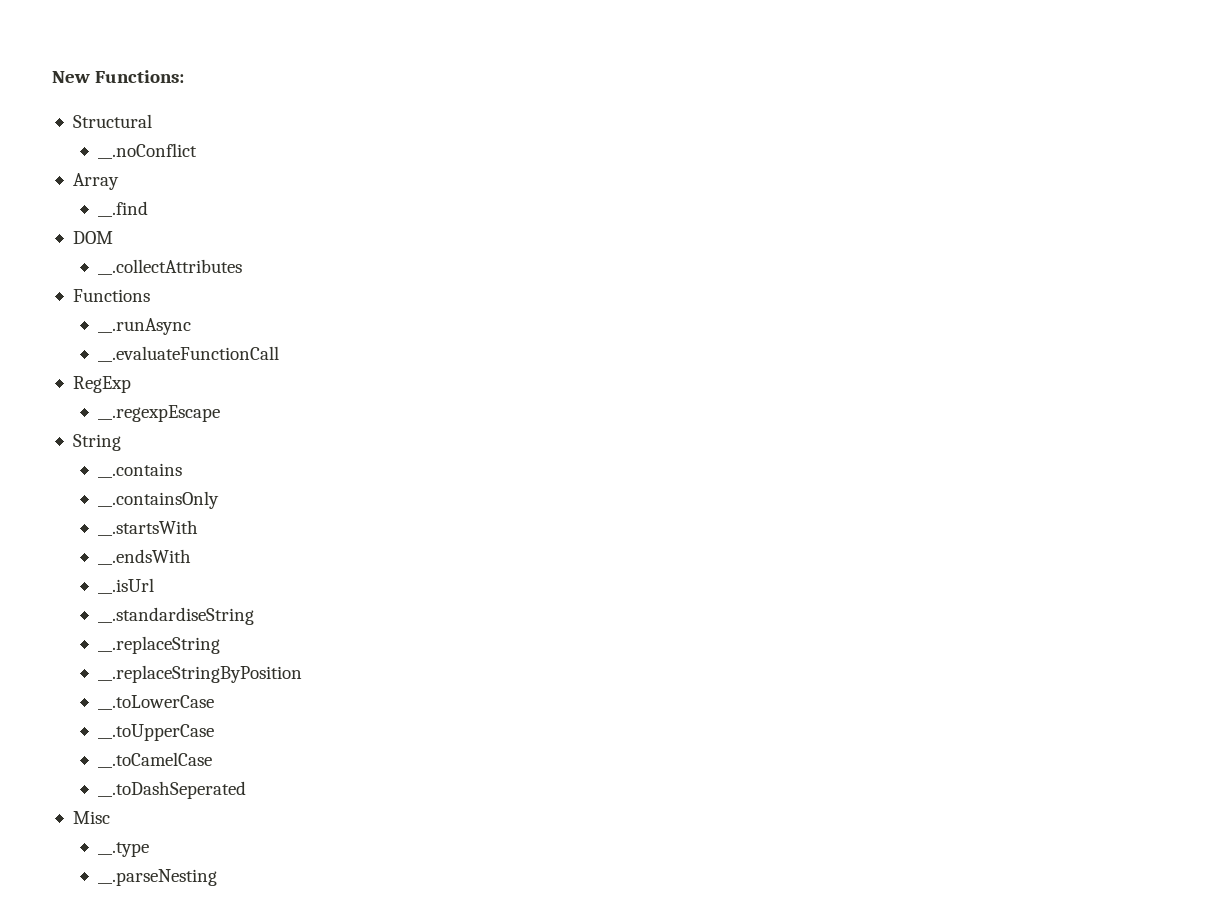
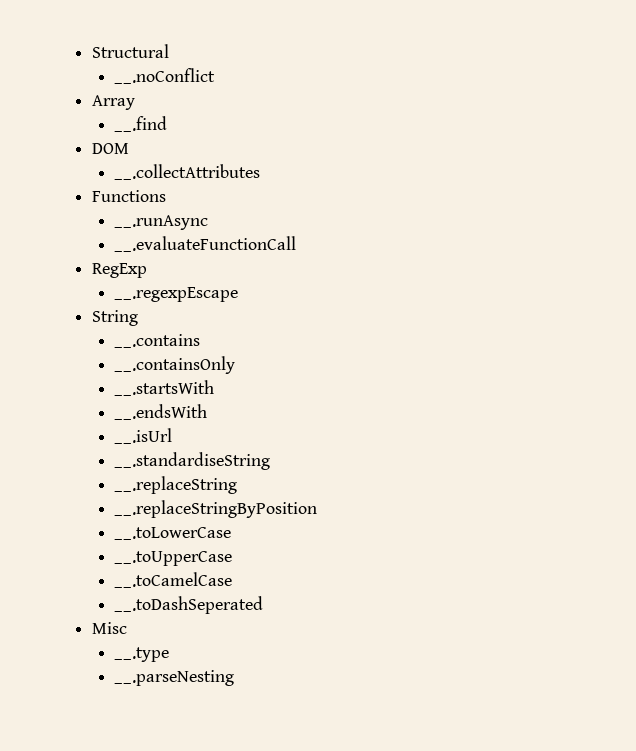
- New Functions:

